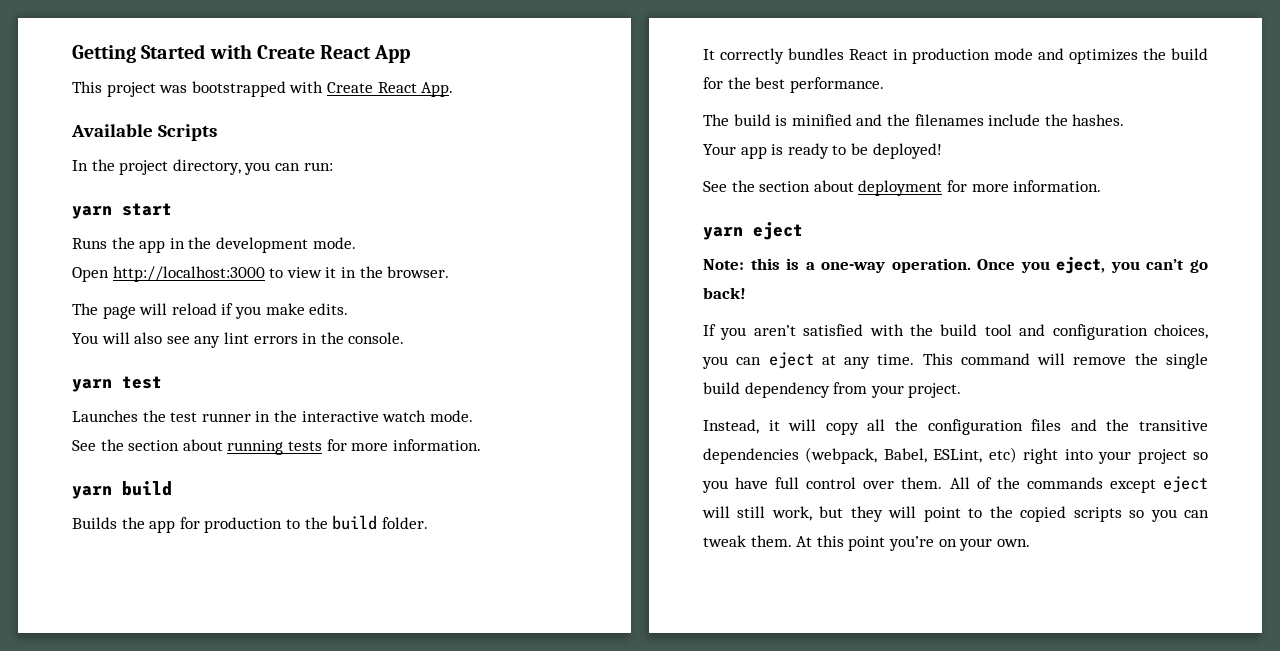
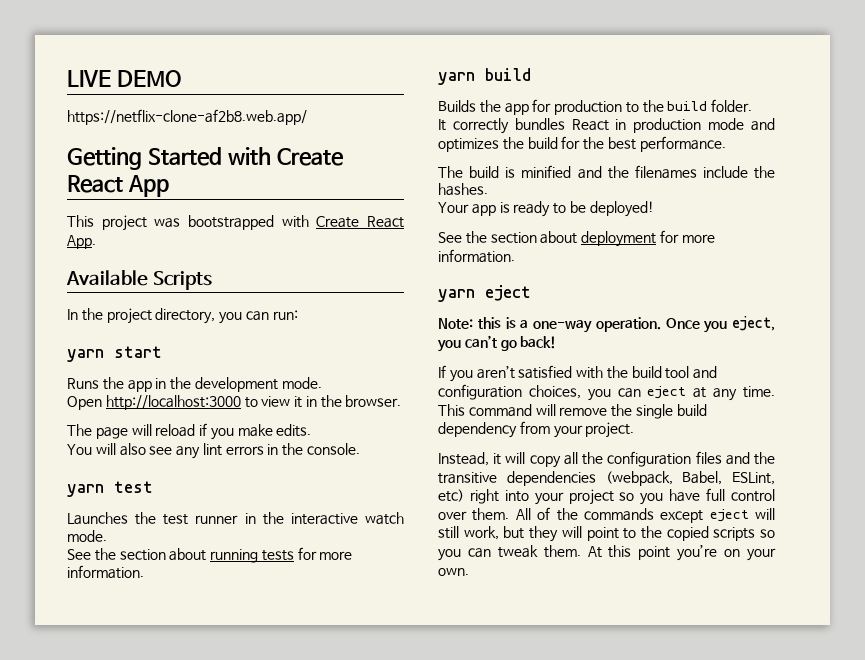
+ LIVE DEMO
+ https://netflix-clone-af2b8.web.app/

